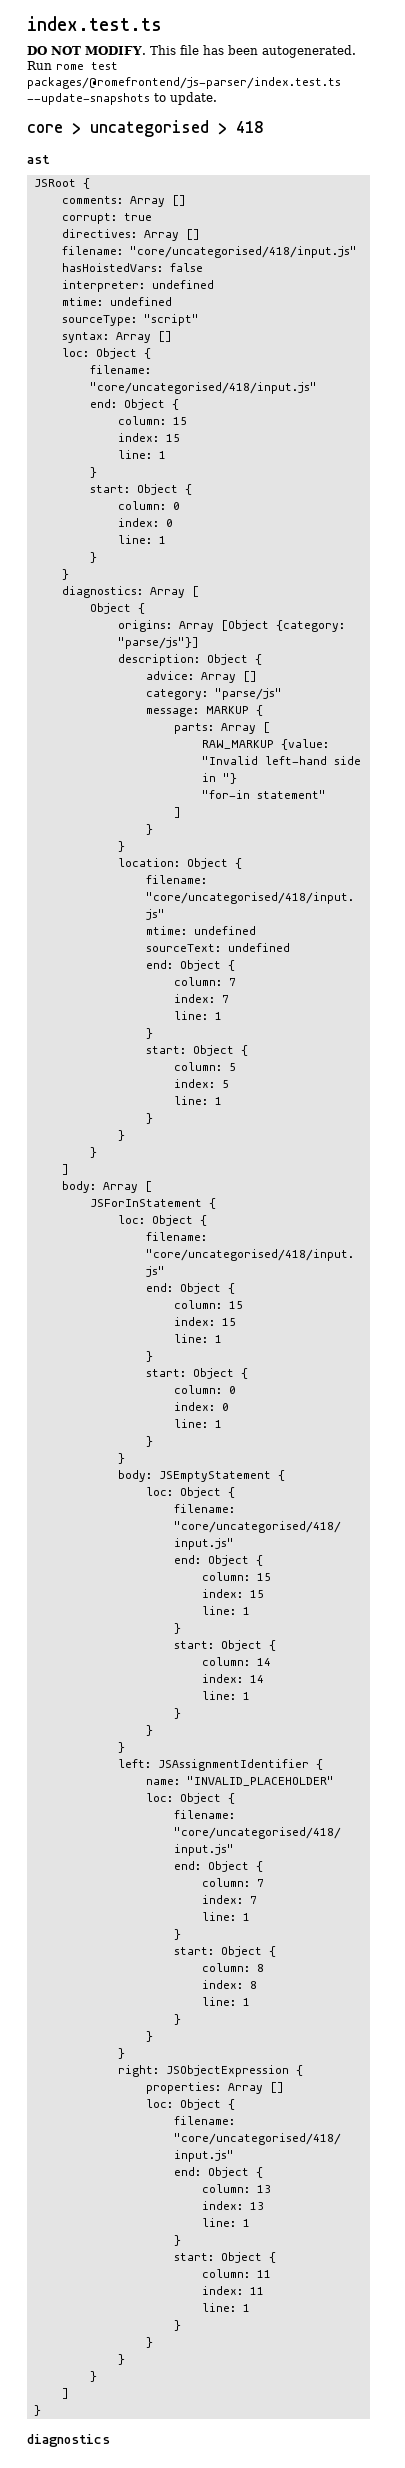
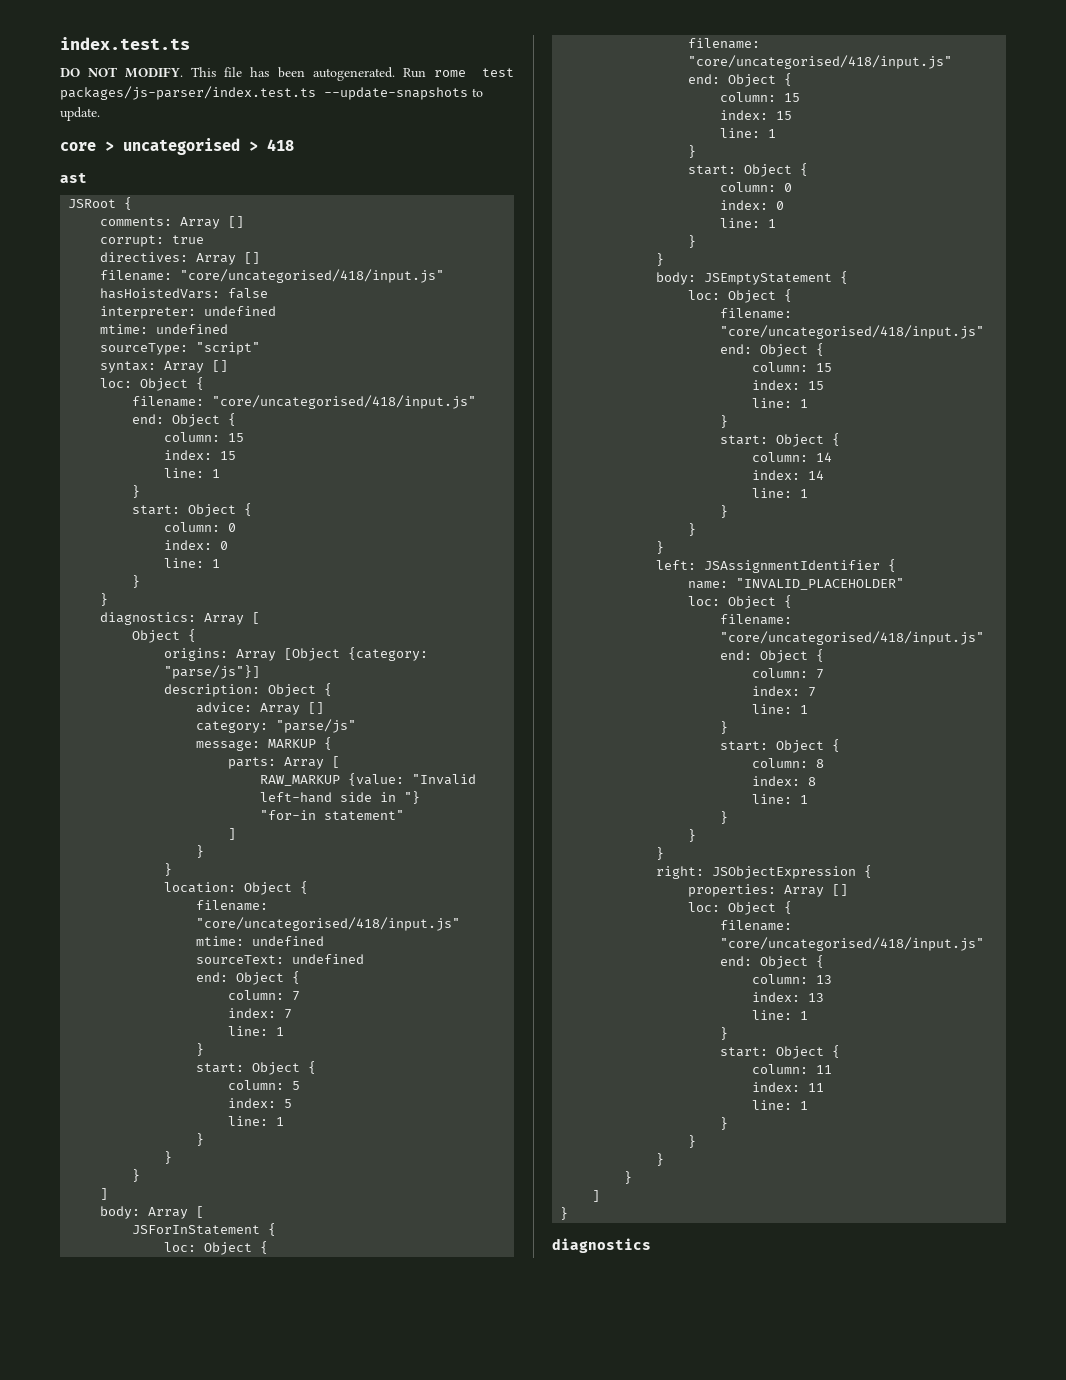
- Run rome test packages/@romefrontend/js-parser/index.test.ts --update-snapshots to update.
+ Run rome test packages/js-parser/index.test.ts --update-snapshots to update.

